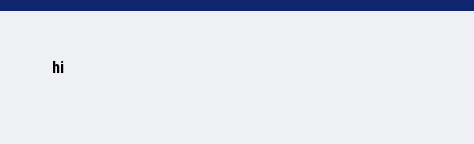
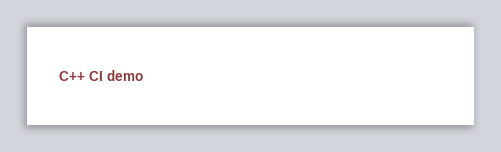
- hi
+ C++ CI demo

